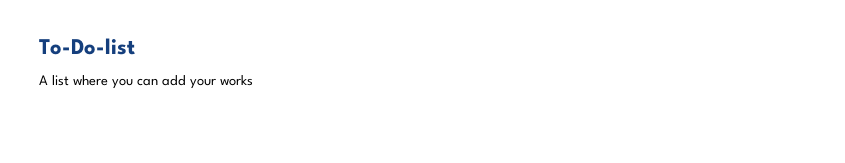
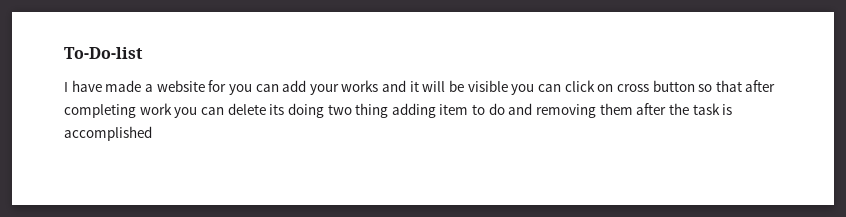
- A list where you can add your works
+ I have made a website for you can add your works and it will be visible you can click on cross button so that after completing work you can delete its doing two thing adding item to do and removing them after the task is accomplished

